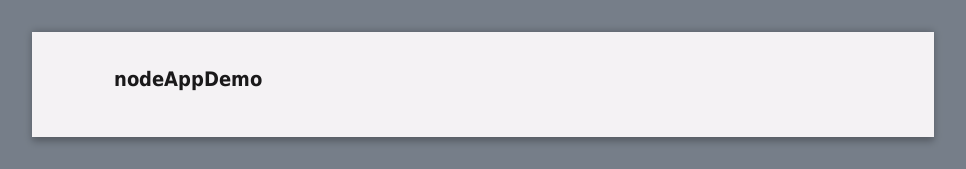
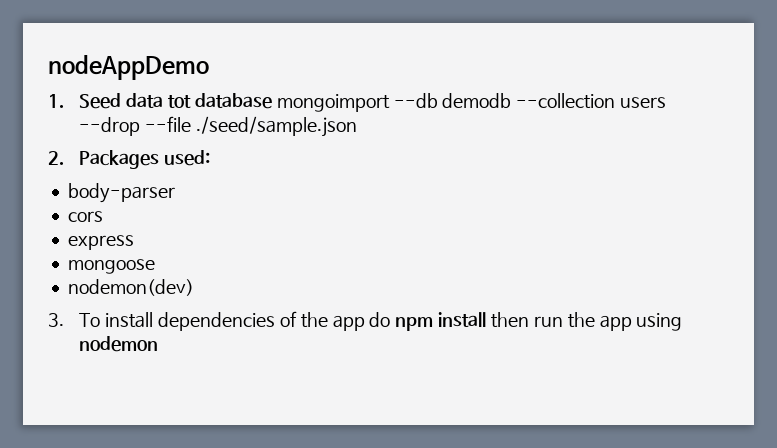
+ 1. Seed data tot database mongoimport --db demodb --collection users --drop --file ./seed/sample.json
+ 2. Packages used:
+ body-parser
+ cors
+ express
+ mongoose
+ nodemon(dev)
+ 3. To install dependencies of the app do npm install then run the app using nodemon

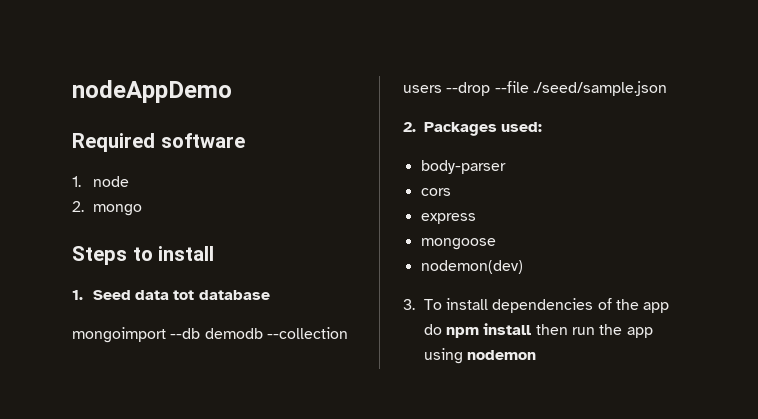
+ Required software
+ 1. node
+ 2. mongo
+ Steps to install
- 1. Seed data tot database mongoimport --db demodb --collection users --drop --file ./seed/sample.json
+ 1. Seed data tot database
+ mongoimport --db demodb --collection users --drop --file ./seed/sample.json

